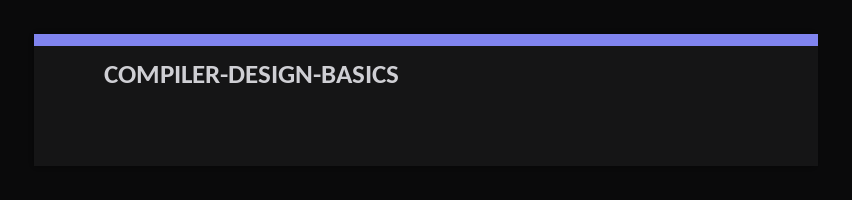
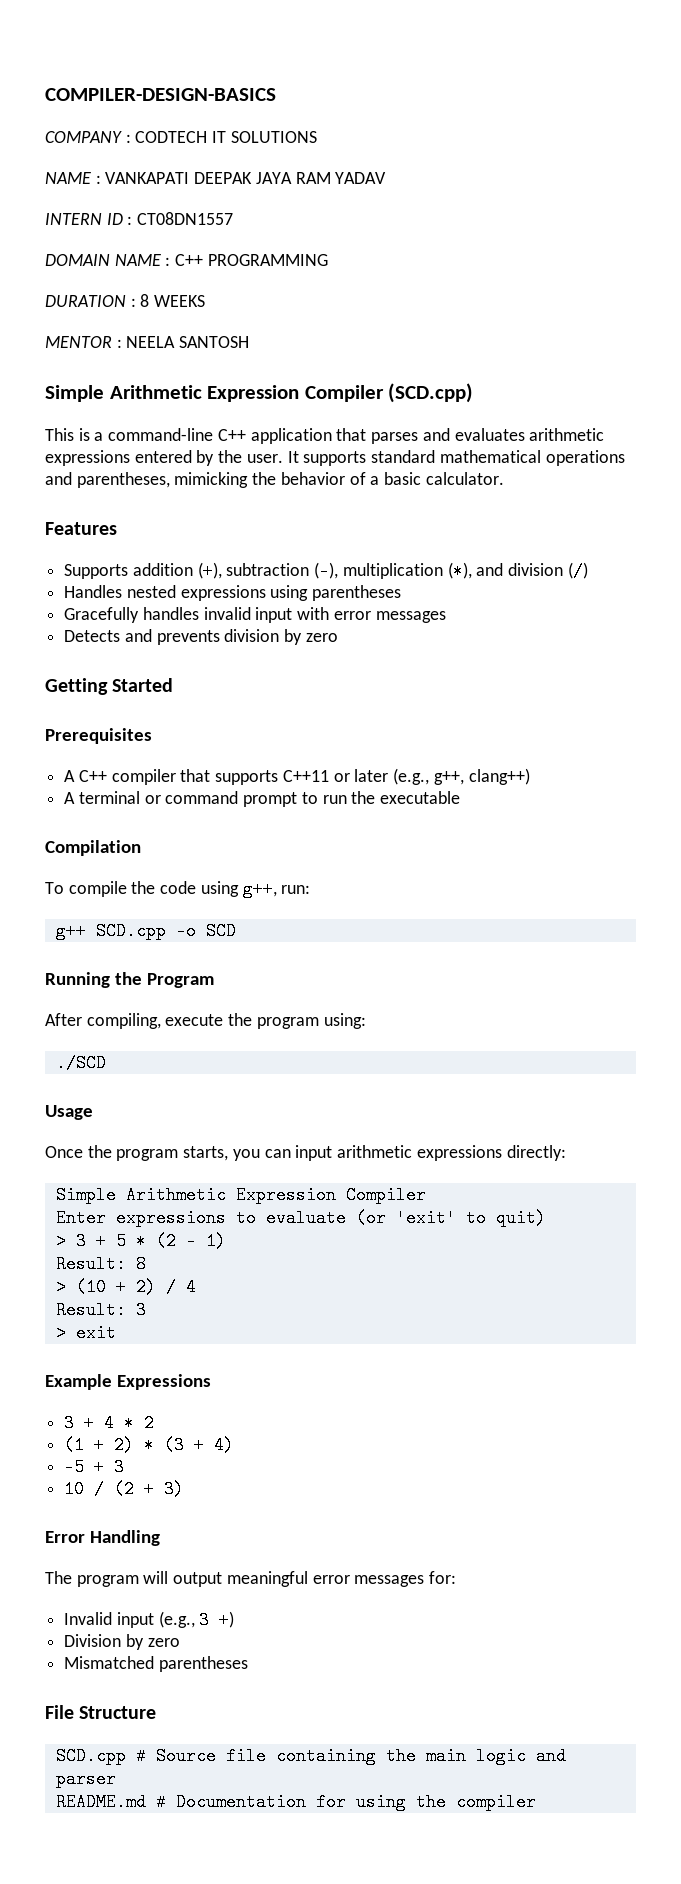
+ COMPANY : CODTECH IT SOLUTIONS
+ NAME : VANKAPATI DEEPAK JAYA RAM YADAV
+ INTERN ID : CT08DN1557
+ DOMAIN NAME : C++ PROGRAMMING
+ DURATION : 8 WEEKS
+ MENTOR : NEELA SANTOSH
+ Simple Arithmetic Expression Compiler (SCD.cpp)
+ This is a command-line C++ application that parses and evaluates arithmetic expressions entered by the user. It supports standard mathematical operations and parentheses, mimicking the behavior of a basic calculator.
+ Features
+ Supports addition (+), subtraction (-), multiplication (*), and division (/)
+ Handles nested expressions using parentheses
+ Gracefully handles invalid input with error messages
+ Detects and prevents division by zero
+ Getting Started
+ Prerequisites
+ A C++ compiler that supports C++11 or later (e.g., g++, clang++)
+ A terminal or command prompt to run the executable
+ Compilation
+ To compile the code using g++, run:
+ g++ SCD.cpp -o SCD
+ Running the Program
+ After compiling, execute the program using:
+ ./SCD
+ Usage
+ Once the program starts, you can input arithmetic expressions directly:
+ Simple Arithmetic Expression Compiler
+ Enter expressions to evaluate (or 'exit' to quit)
+ > 3 + 5 * (2 - 1)
+ Result: 8
+ > (10 + 2) / 4
+ Result: 3
+ > exit
+ Example Expressions
+ 3 + 4 * 2
+ (1 + 2) * (3 + 4)
+ -5 + 3
+ 10 / (2 + 3)
+ Error Handling
+ The program will output meaningful error messages for:
+ Invalid input (e.g., 3 +)
+ Division by zero
+ Mismatched parentheses
+ File Structure
+ SCD.cpp # Source file containing the main logic and parser
+ README.md # Documentation for using the compiler

